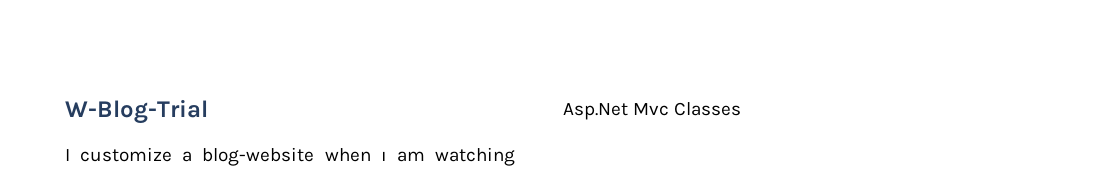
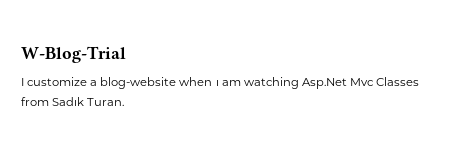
- I customize a blog-website when ı am watching Asp.Net Mvc Classes
+ I customize a blog-website when ı am watching Asp.Net Mvc Classes from Sadık Turan.

